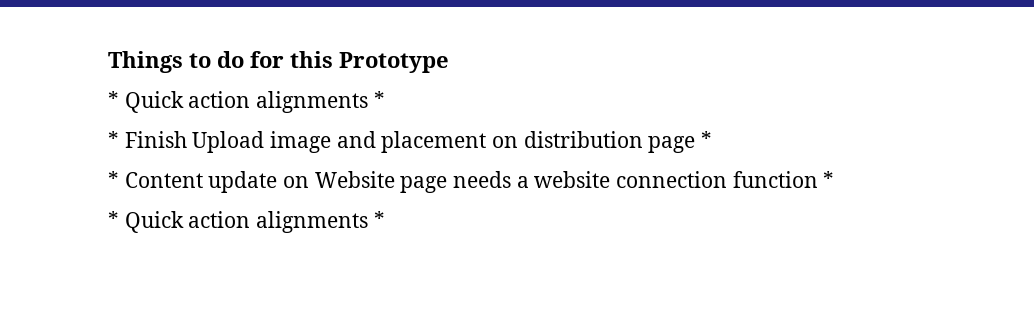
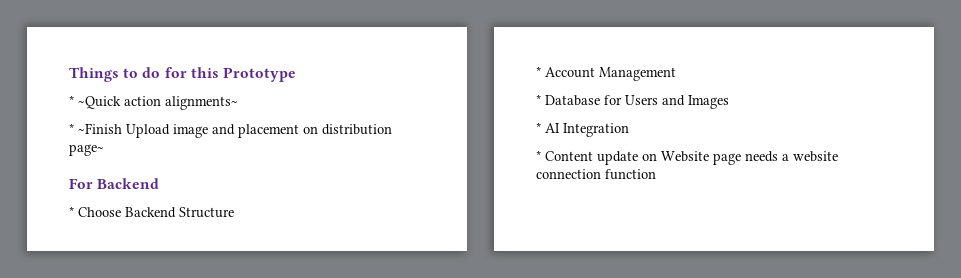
  Things to do for this Prototype
- * Quick action alignments *
- * Finish Upload image and placement on distribution page *
+ * ~Quick action alignments~
+ * ~Finish Upload image and placement on distribution page~
+ For Backend
+ * Choose Backend Structure
+ * Account Management
+ * Database for Users and Images
+ * AI Integration
- * Content update on Website page needs a website connection function *
- * Quick action alignments *
+ * Content update on Website page needs a website connection function

